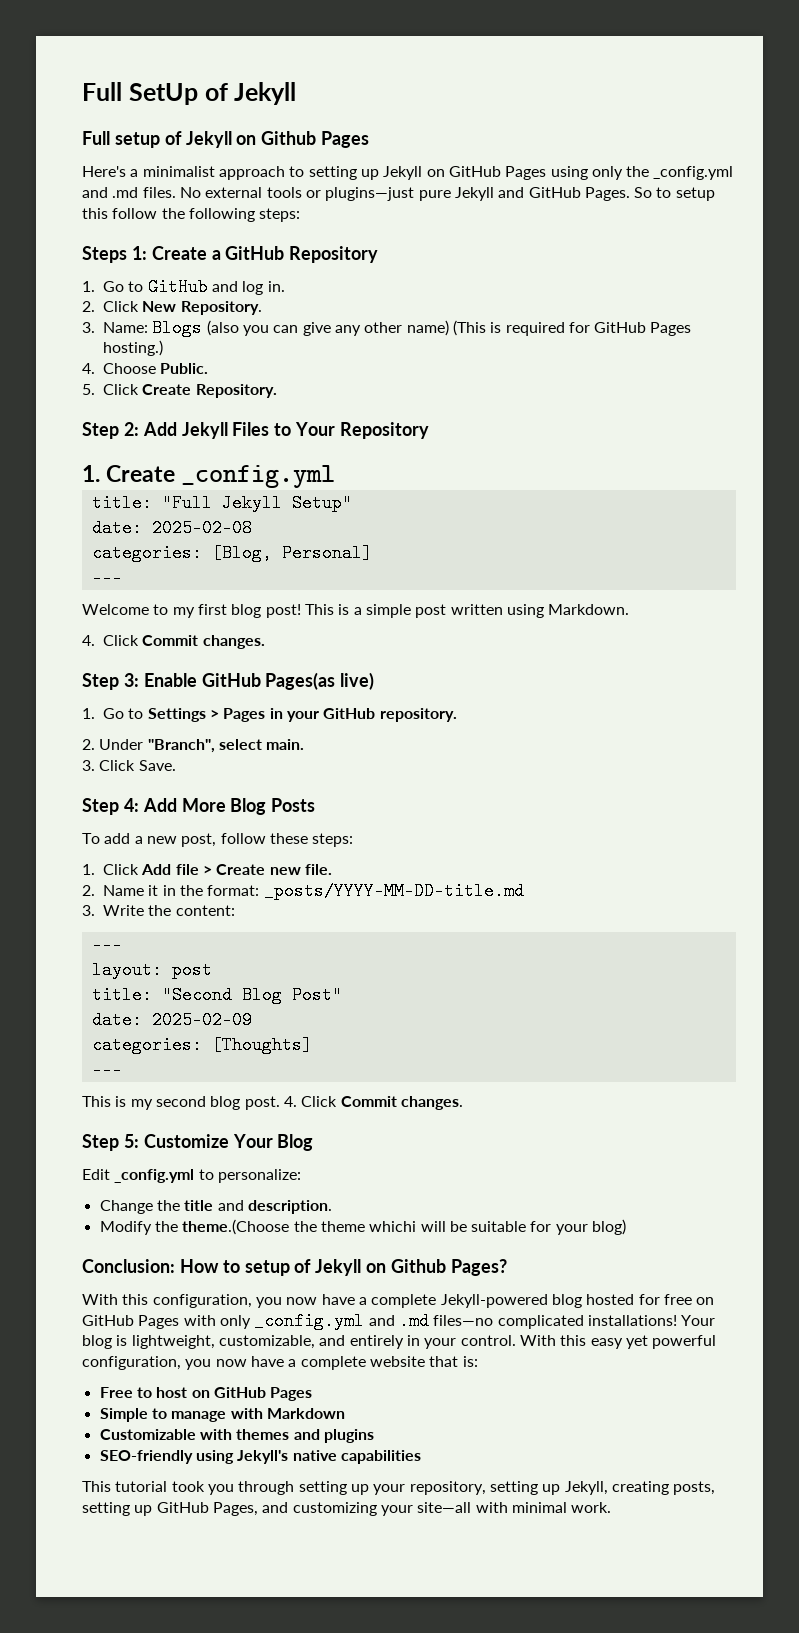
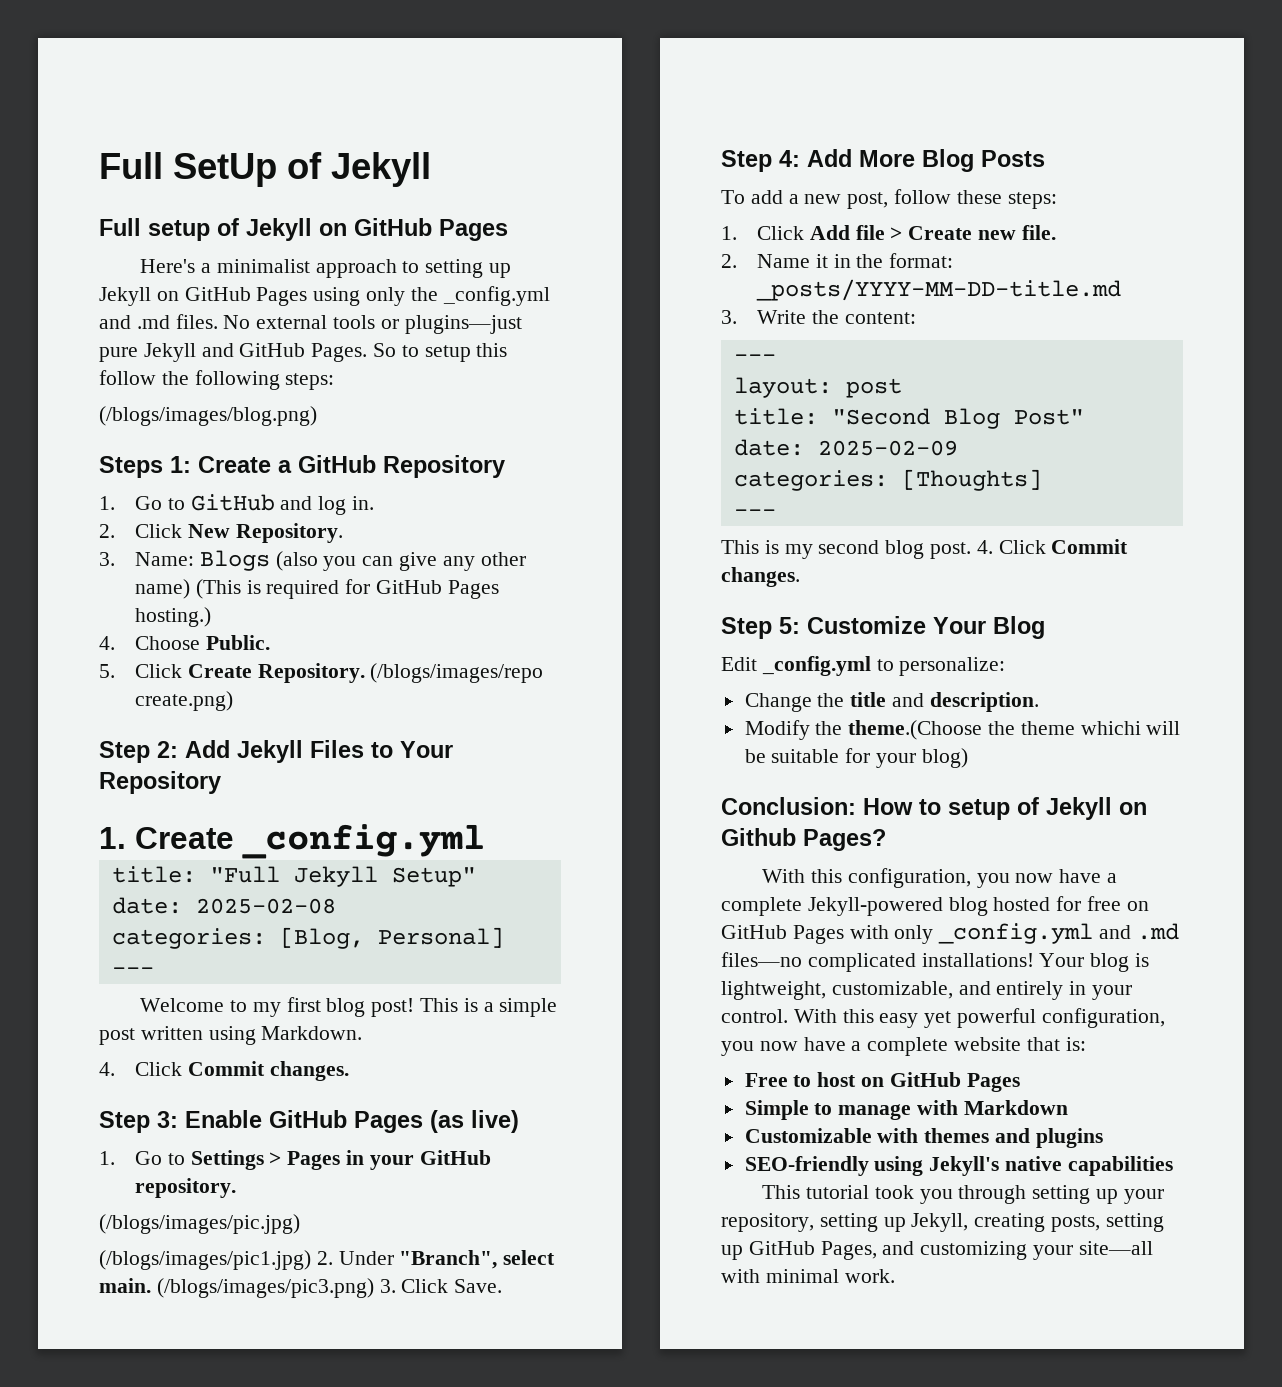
- Full setup of Jekyll on Github Pages
+ Full setup of Jekyll on GitHub Pages
+ (/blogs/images/blog.png)
+ (/blogs/images/repo create.png)
- Step 3: Enable GitHub Pages(as live)
+ Step 3: Enable GitHub Pages (as live)
- 2. Under "Branch", select main.
- 3. Click Save.
+ (/blogs/images/pic.jpg)
+ (/blogs/images/pic1.jpg) 2. Under "Branch", select main. (/blogs/images/pic3.png) 3. Click Save.

